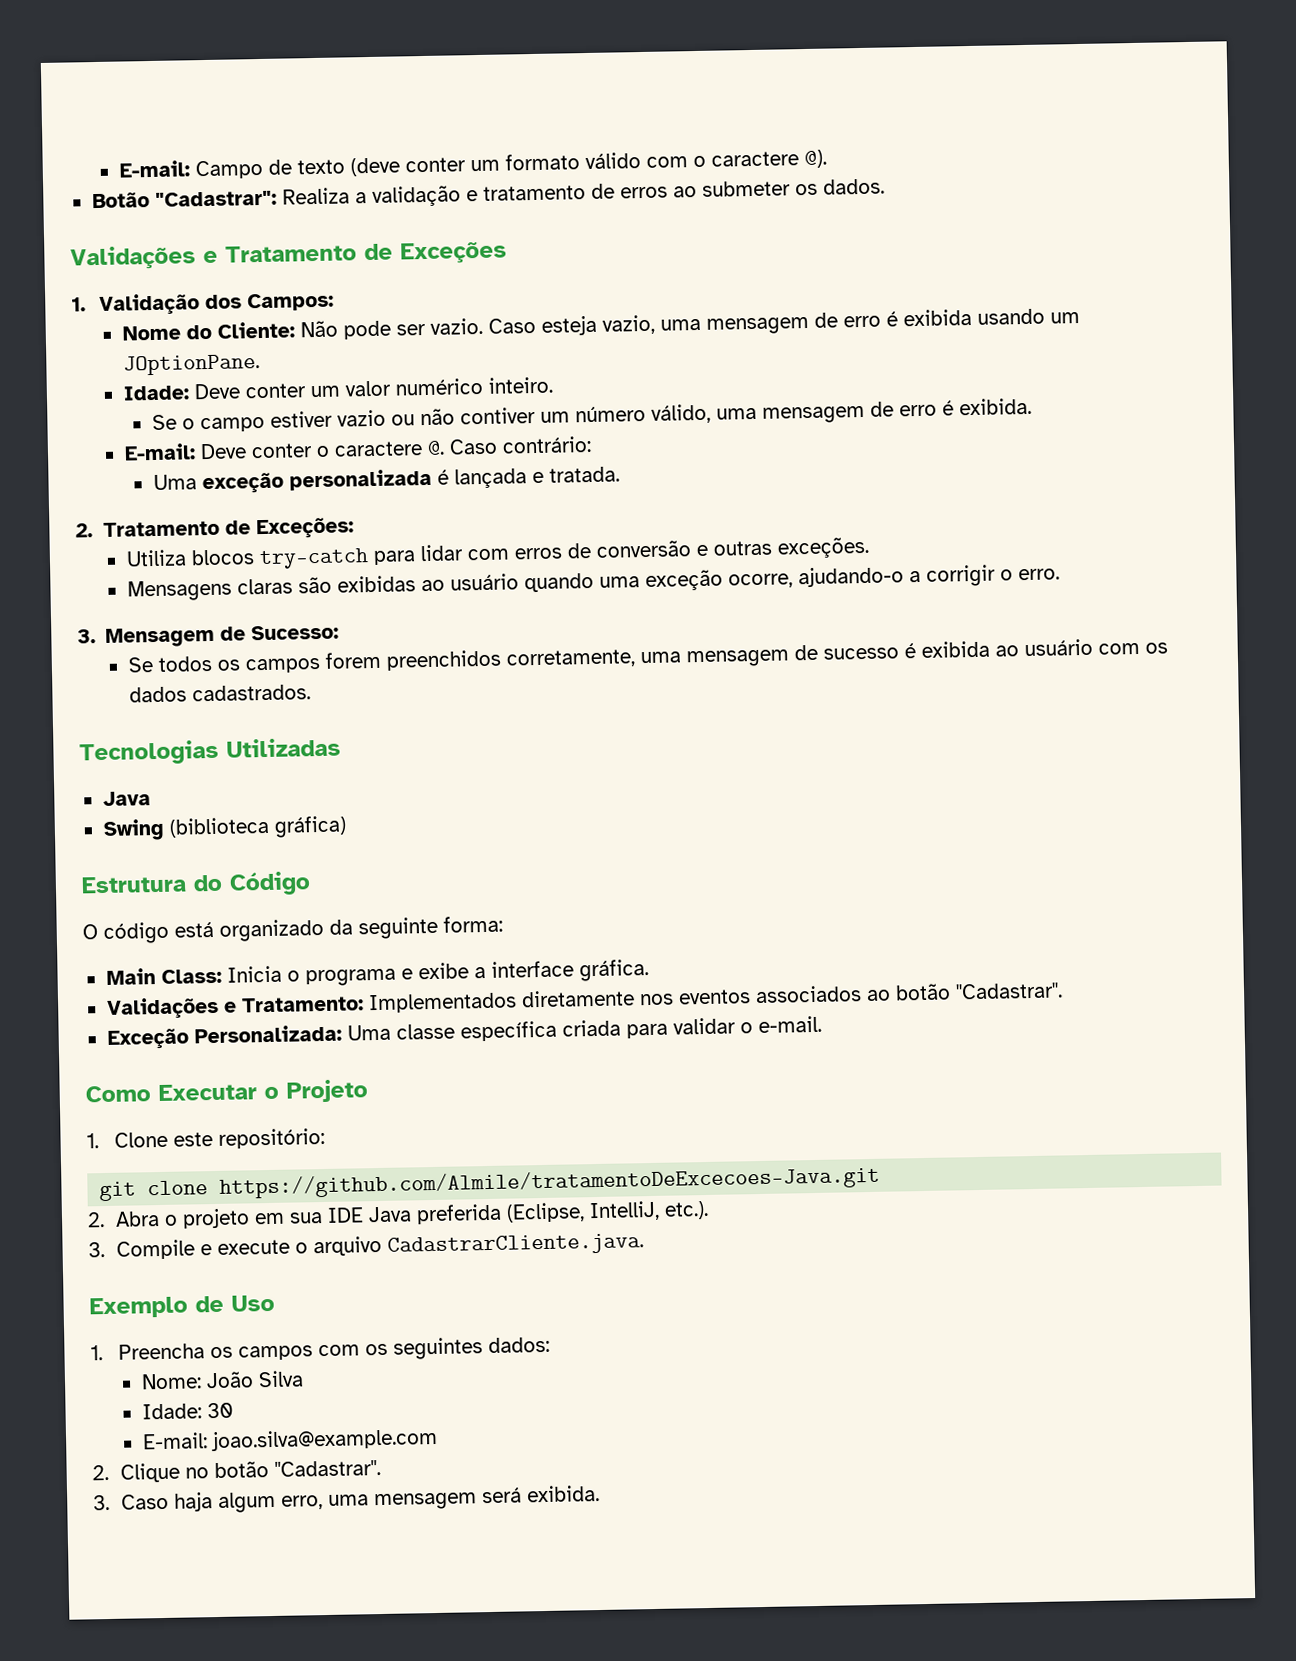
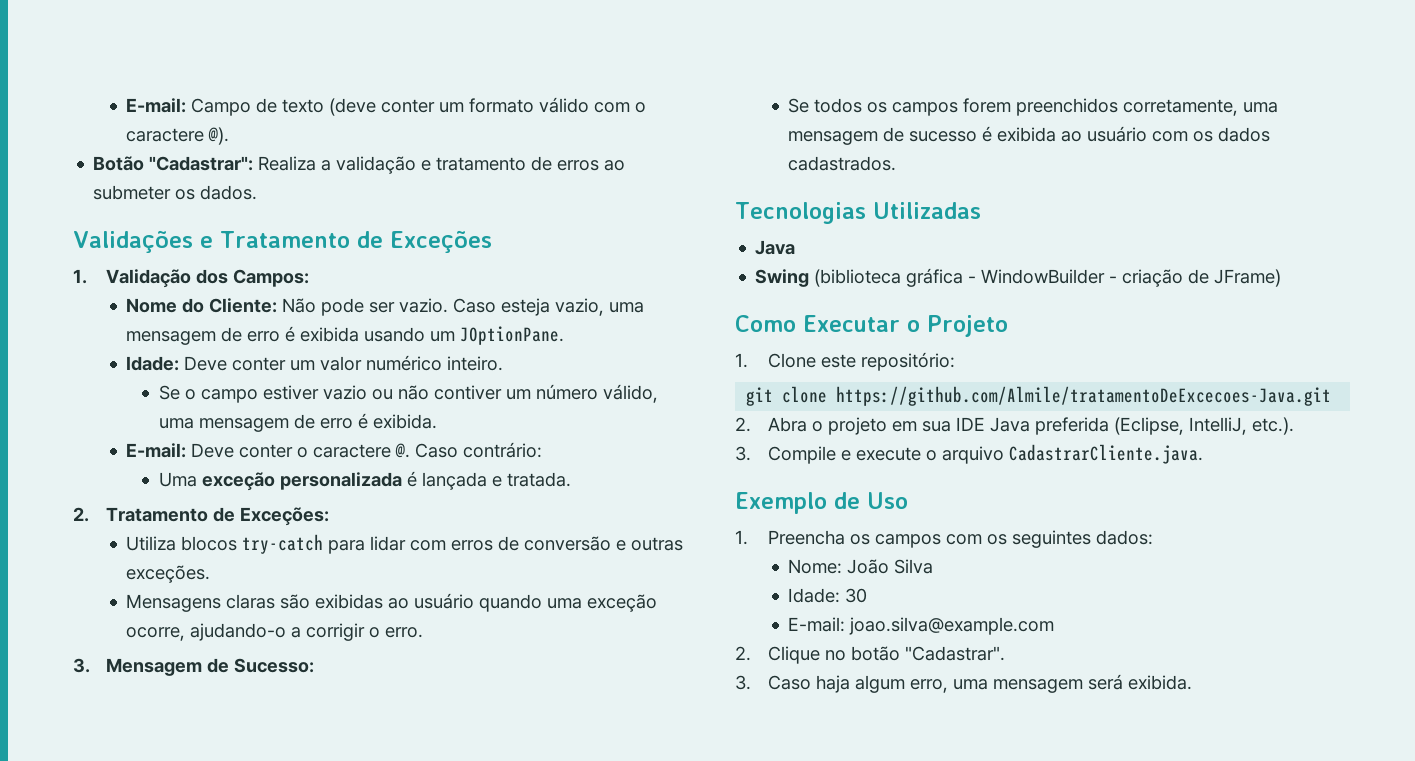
- Swing (biblioteca gráfica)
- Estrutura do Código
- O código está organizado da seguinte forma:
- Main Class: Inicia o programa e exibe a interface gráfica.
- Validações e Tratamento: Implementados diretamente nos eventos associados ao botão "Cadastrar".
- Exceção Personalizada: Uma classe específica criada para validar o e-mail.
+ Swing (biblioteca gráfica - WindowBuilder - criação de JFrame)

